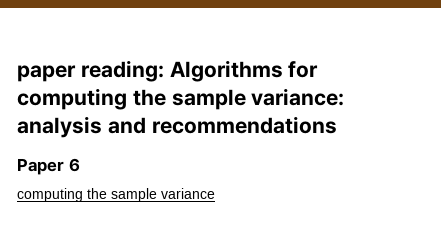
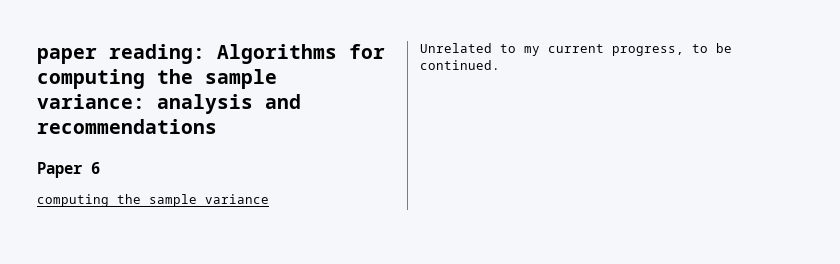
+ Unrelated to my current progress, to be continued.

